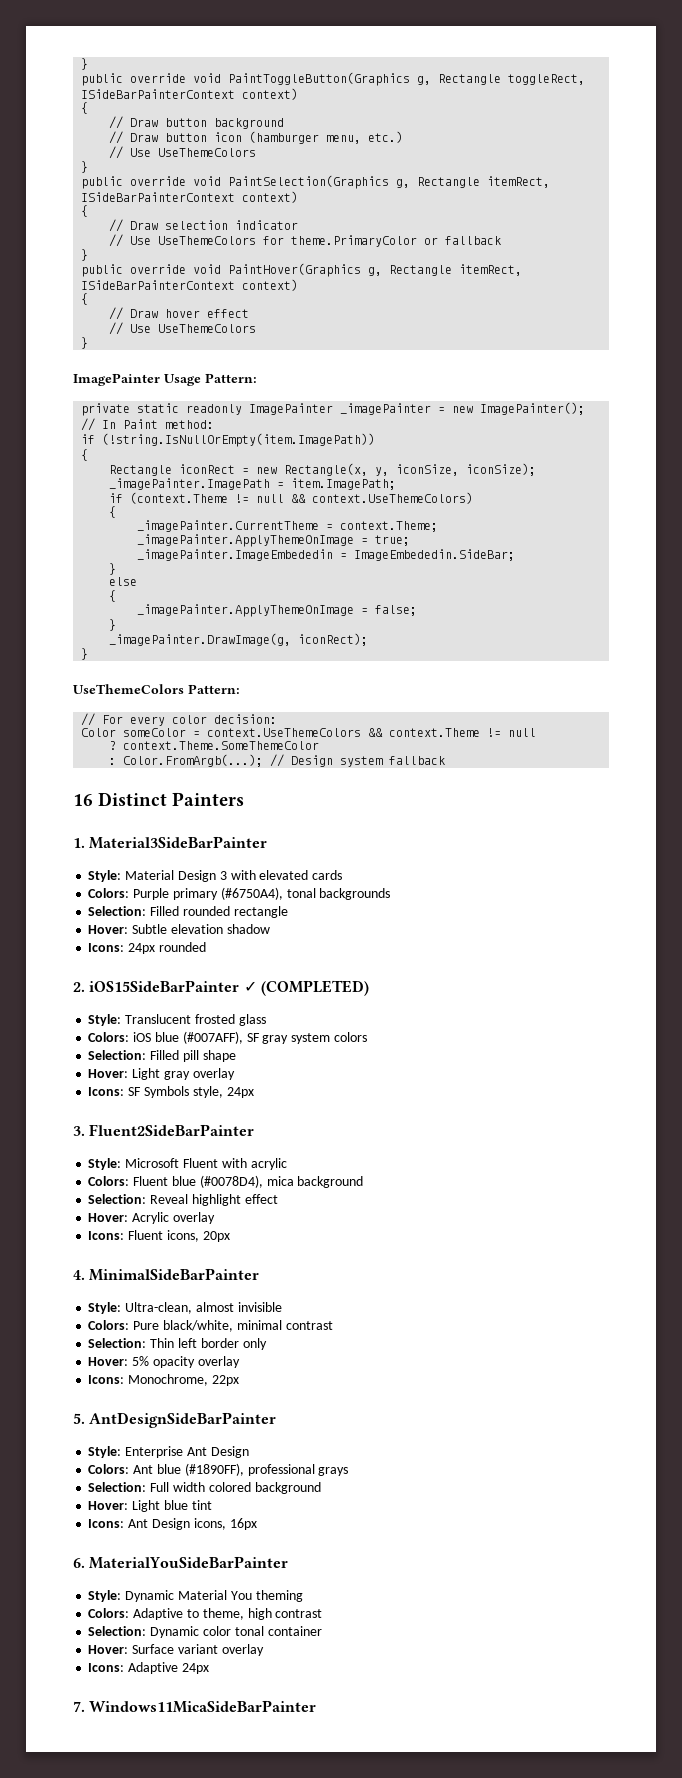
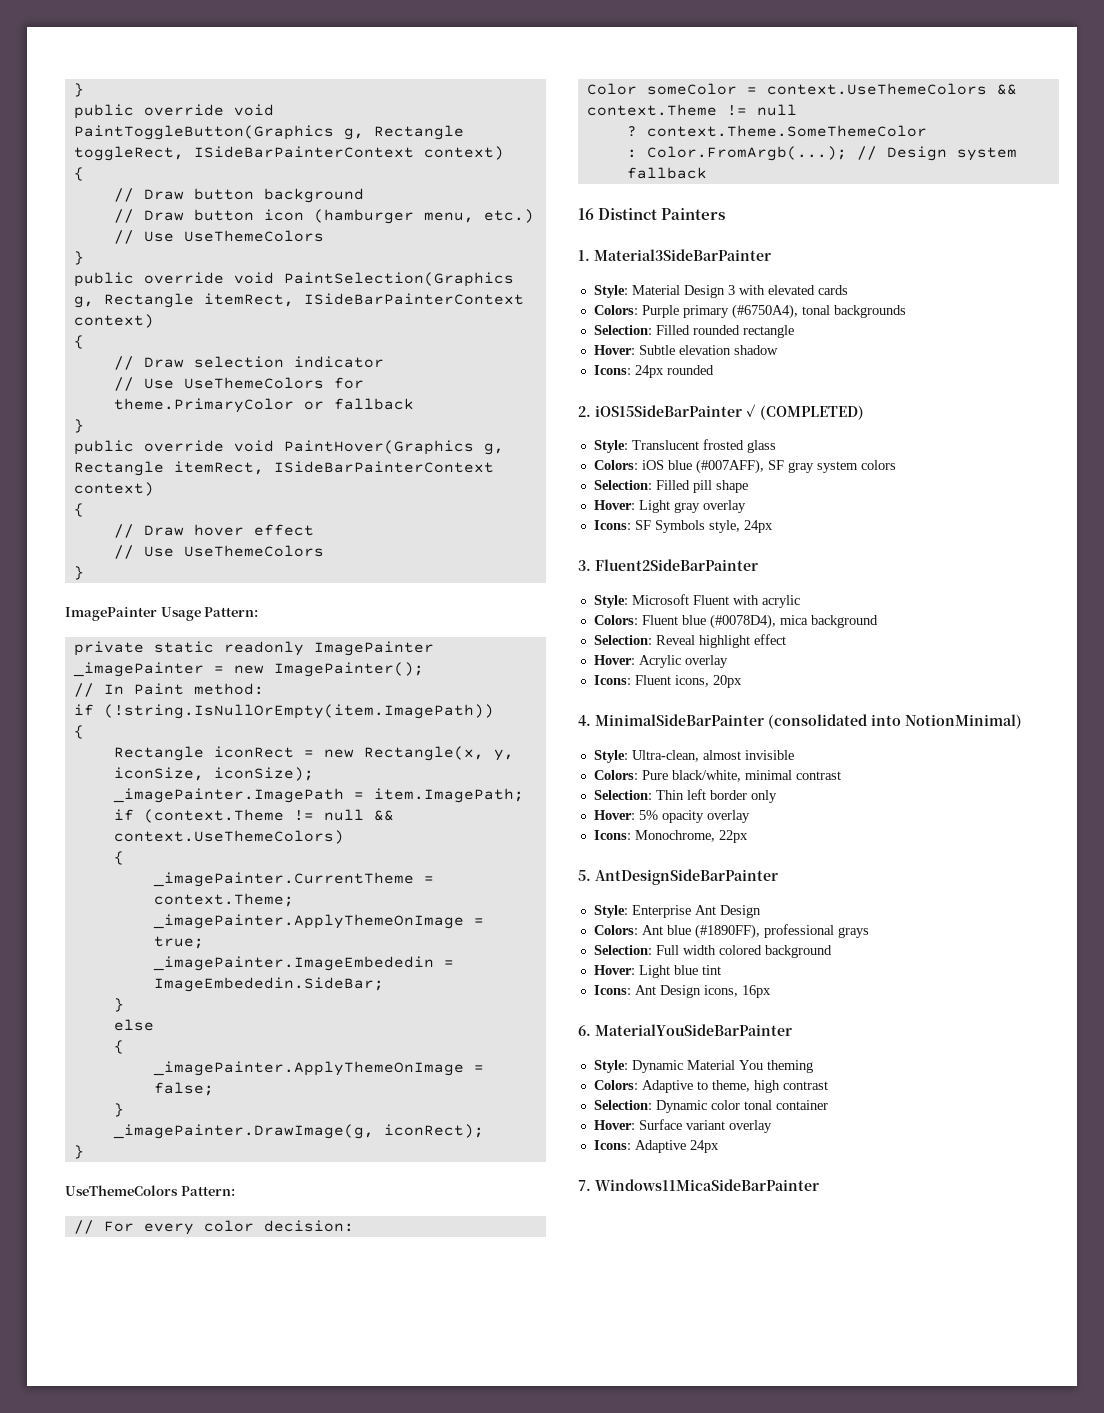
- 4. MinimalSideBarPainter
+ 4. MinimalSideBarPainter (consolidated into NotionMinimal)

